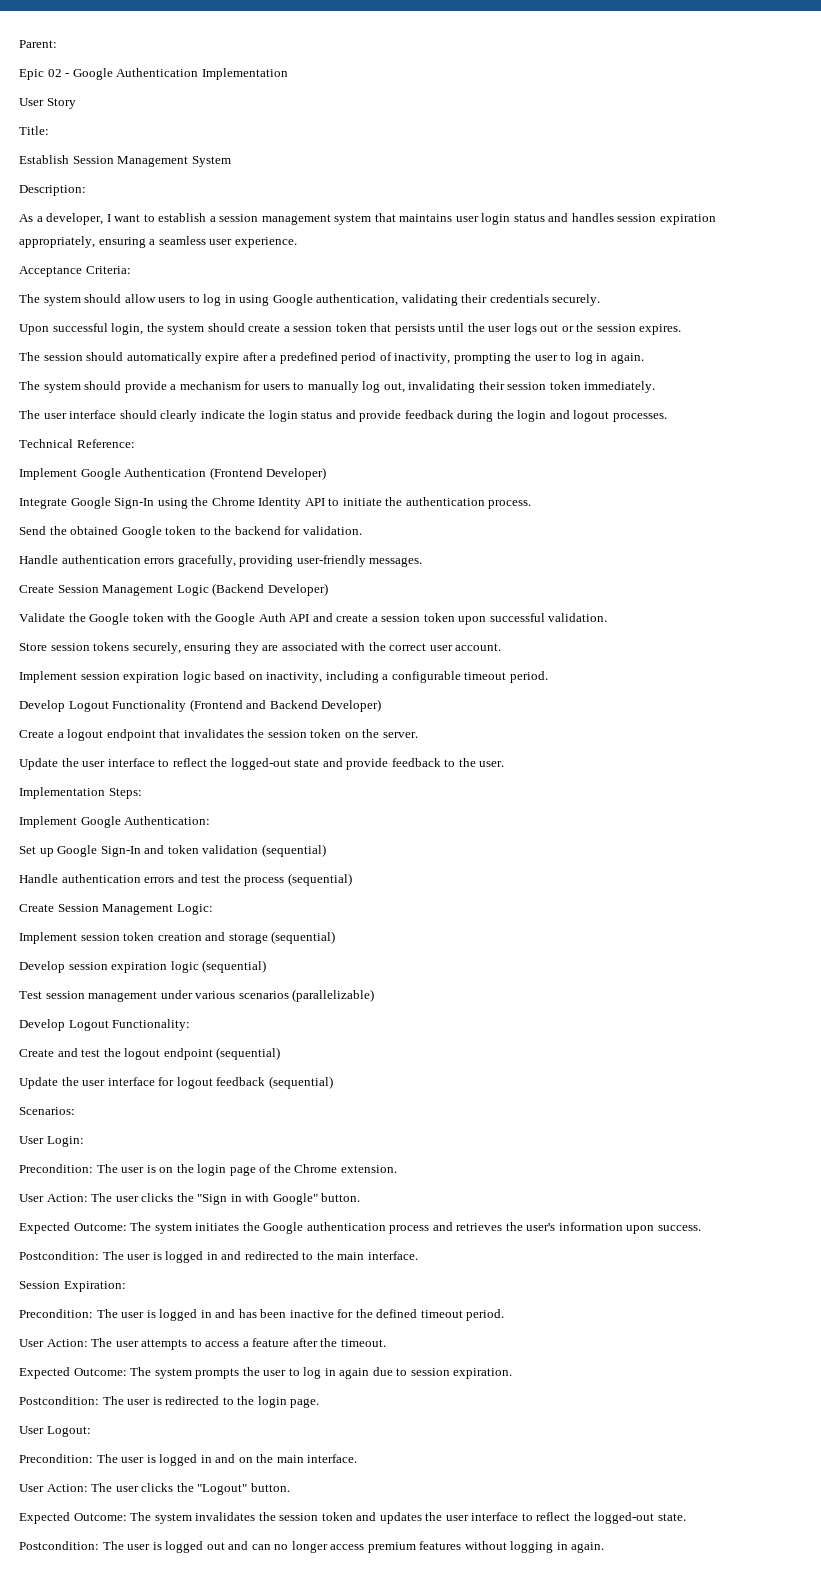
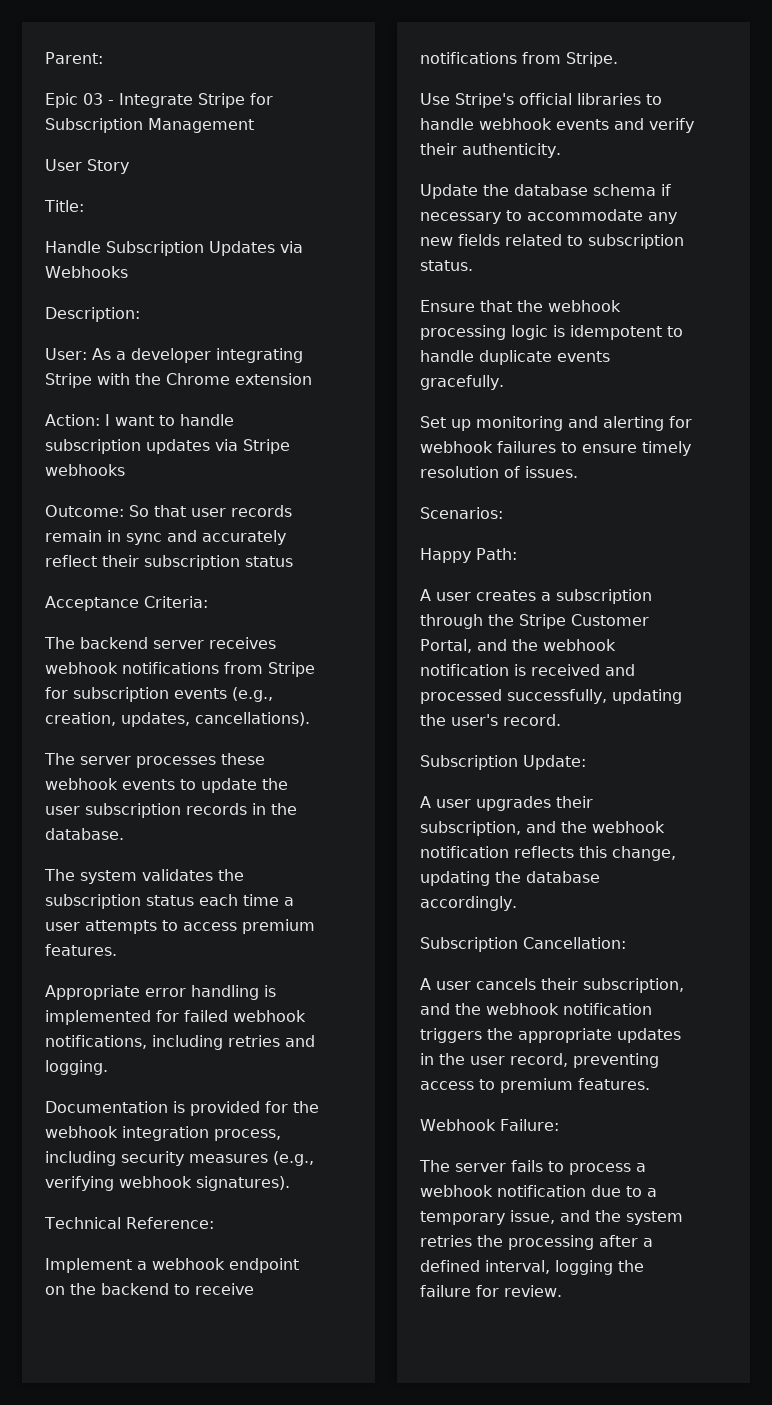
- Epic 02 - Google Authentication Implementation
+ Epic 03 - Integrate Stripe for Subscription Management
  User Story
  Title:
- Establish Session Management System
+ Handle Subscription Updates via Webhooks
- As a developer, I want to establish a session management system that maintains user login status and handles session expiration appropriately, ensuring a seamless user experience.
+ User: As a developer integrating Stripe with the Chrome extension
+ Action: I want to handle subscription updates via Stripe webhooks
+ Outcome: So that user records remain in sync and accurately reflect their subscription status
  Acceptance Criteria:
- The system should allow users to log in using Google authentication, validating their credentials securely.
- Upon successful login, the system should create a session token that persists until the user logs out or the session expires.
- The session should automatically expire after a predefined period of inactivity, prompting the user to log in again.
- The system should provide a mechanism for users to manually log out, invalidating their session token immediately.
- The user interface should clearly indicate the login status and provide feedback during the login and logout processes.
+ The backend server receives webhook notifications from Stripe for subscription events (e.g., creation, updates, cancellations).
+ The server processes these webhook events to update the user subscription records in the database.
+ The system validates the subscription status each time a user attempts to access premium features.
+ Appropriate error handling is implemented for failed webhook notifications, including retries and logging.
+ Documentation is provided for the webhook integration process, including security measures (e.g., verifying webhook signatures).
  Technical Reference:
- Implement Google Authentication (Frontend Developer)
- Integrate Google Sign-In using the Chrome Identity API to initiate the authentication process.
- Send the obtained Google token to the backend for validation.
- Handle authentication errors gracefully, providing user-friendly messages.
- Create Session Management Logic (Backend Developer)
- Validate the Google token with the Google Auth API and create a session token upon successful validation.
- Store session tokens securely, ensuring they are associated with the correct user account.
- Implement session expiration logic based on inactivity, including a configurable timeout period.
- Develop Logout Functionality (Frontend and Backend Developer)
- Create a logout endpoint that invalidates the session token on the server.
- Update the user interface to reflect the logged-out state and provide feedback to the user.
- Implementation Steps:
- Implement Google Authentication:
- Set up Google Sign-In and token validation (sequential)
- Handle authentication errors and test the process (sequential)
- Create Session Management Logic:
- Implement session token creation and storage (sequential)
- Develop session expiration logic (sequential)
- Test session management under various scenarios (parallelizable)
- Develop Logout Functionality:
- Create and test the logout endpoint (sequential)
- Update the user interface for logout feedback (sequential)
+ Implement a webhook endpoint on the backend to receive notifications from Stripe.
+ Use Stripe's official libraries to handle webhook events and verify their authenticity.
+ Update the database schema if necessary to accommodate any new fields related to subscription status.
+ Ensure that the webhook processing logic is idempotent to handle duplicate events gracefully.
+ Set up monitoring and alerting for webhook failures to ensure timely resolution of issues.
  Scenarios:
- User Login:
- Precondition: The user is on the login page of the Chrome extension.
- User Action: The user clicks the "Sign in with Google" button.
- Expected Outcome: The system initiates the Google authentication process and retrieves the user's information upon success.
- Postcondition: The user is logged in and redirected to the main interface.
- Session Expiration:
- Precondition: The user is logged in and has been inactive for the defined timeout period.
- User Action: The user attempts to access a feature after the timeout.
- Expected Outcome: The system prompts the user to log in again due to session expiration.
- Postcondition: The user is redirected to the login page.
- User Logout:
- Precondition: The user is logged in and on the main interface.
- User Action: The user clicks the "Logout" button.
- Expected Outcome: The system invalidates the session token and updates the user interface to reflect the logged-out state.
- Postcondition: The user is logged out and can no longer access premium features without logging in again.
+ Happy Path:
+ A user creates a subscription through the Stripe Customer Portal, and the webhook notification is received and processed successfully, updating the user's record.
+ Subscription Update:
+ A user upgrades their subscription, and the webhook notification reflects this change, updating the database accordingly.
+ Subscription Cancellation:
+ A user cancels their subscription, and the webhook notification triggers the appropriate updates in the user record, preventing access to premium features.
+ Webhook Failure:
+ The server fails to process a webhook notification due to a temporary issue, and the system retries the processing after a defined interval, logging the failure for review.

